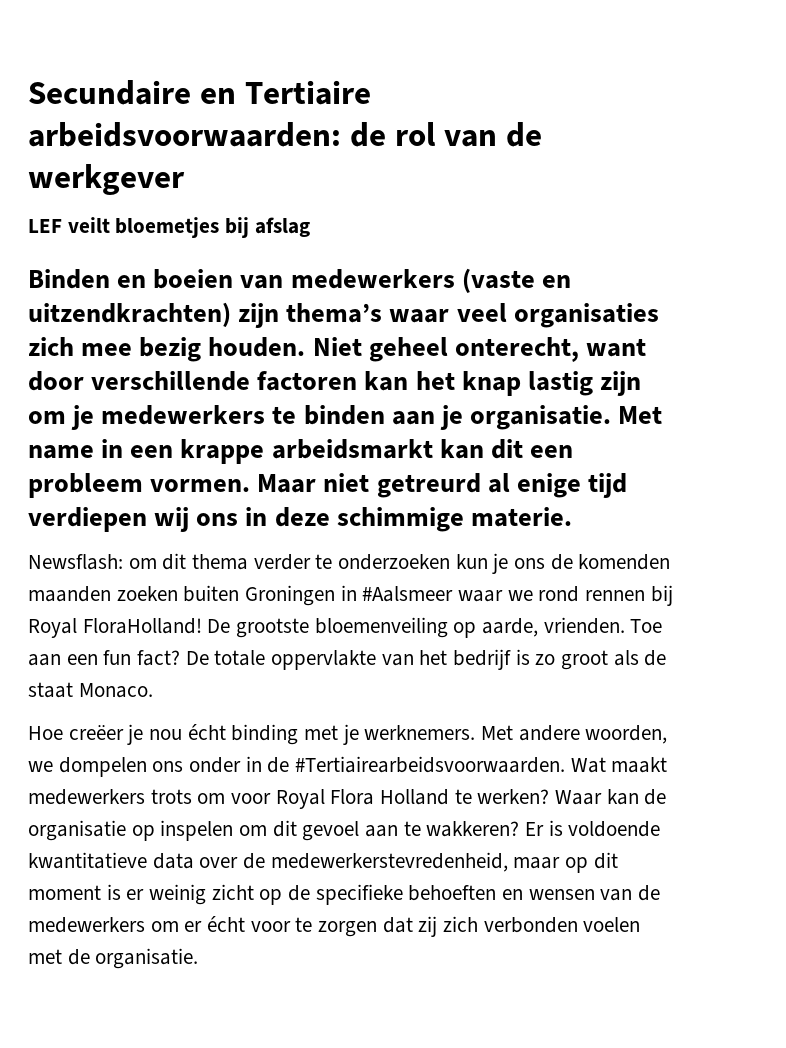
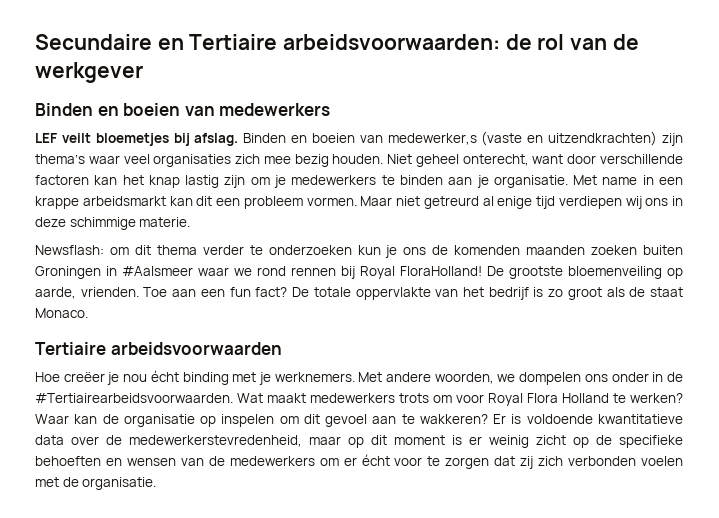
- LEF veilt bloemetjes bij afslag
- Binden en boeien van medewerkers (vaste en uitzendkrachten) zijn thema’s waar veel organisaties zich mee bezig houden.
+ Binden en boeien van medewerkers
+ LEF veilt bloemetjes bij afslag. Binden en boeien van medewerker,s (vaste en uitzendkrachten) zijn thema’s waar veel organisaties zich mee bezig houden.
+ Tertiaire arbeidsvoorwaarden

